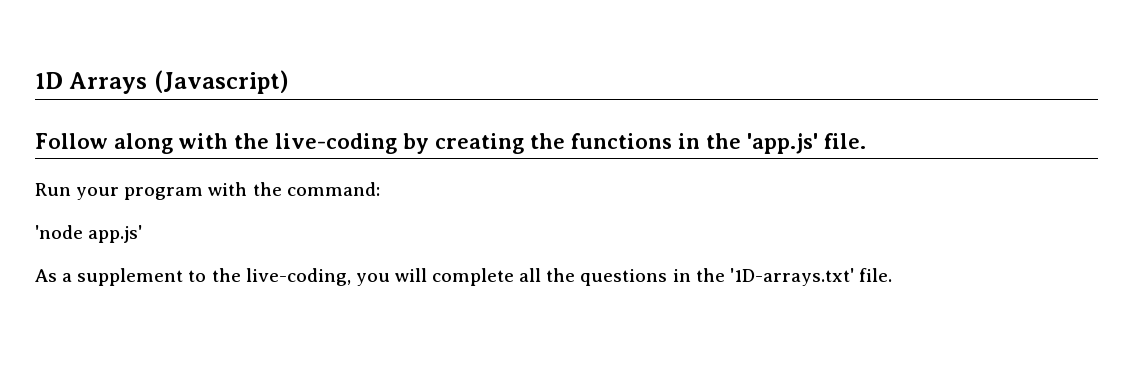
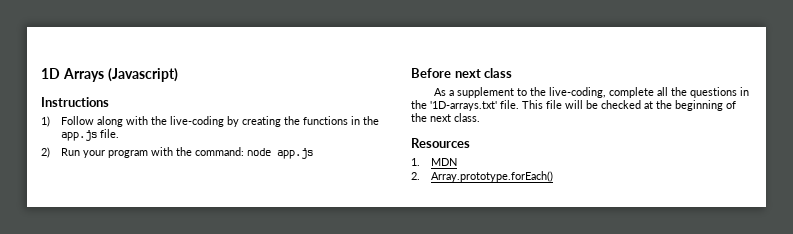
- Follow along with the live-coding by creating the functions in the 'app.js' file.
+ Instructions
+ 1) Follow along with the live-coding by creating the functions in the app.js file.
- Run your program with the command:
- 'node app.js'
+ 2) Run your program with the command: node app.js
+ Before next class
- As a supplement to the live-coding, you will complete all the questions in the '1D-arrays.txt' file.
+ As a supplement to the live-coding, complete all the questions in the '1D-arrays.txt' file.
+ This file will be checked at the beginning of the next class.
+ Resources
+ 1. MDN
+ 2. Array.prototype.forEach()

